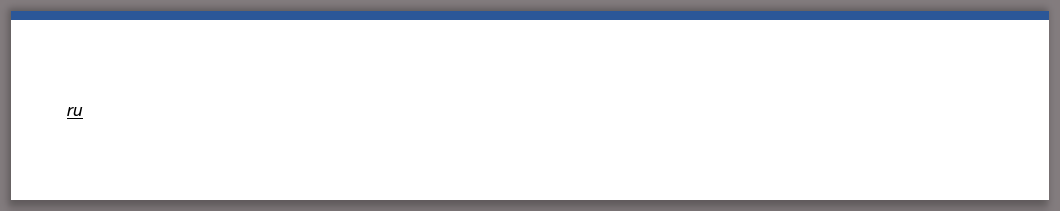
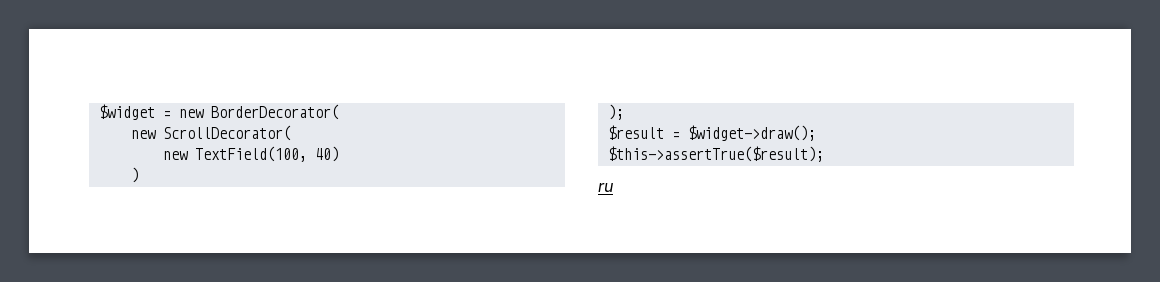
+ $widget = new BorderDecorator(
+ new ScrollDecorator(
+ new TextField(100, 40)
+ )
+ );
+ $result = $widget->draw();
+ $this->assertTrue($result);

